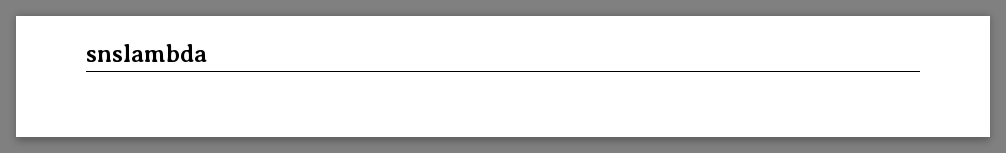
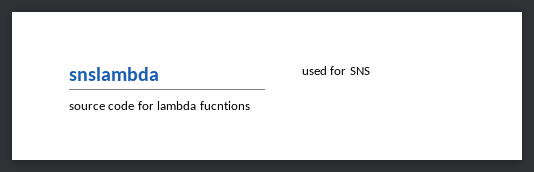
+ source code for lambda fucntions used for SNS

